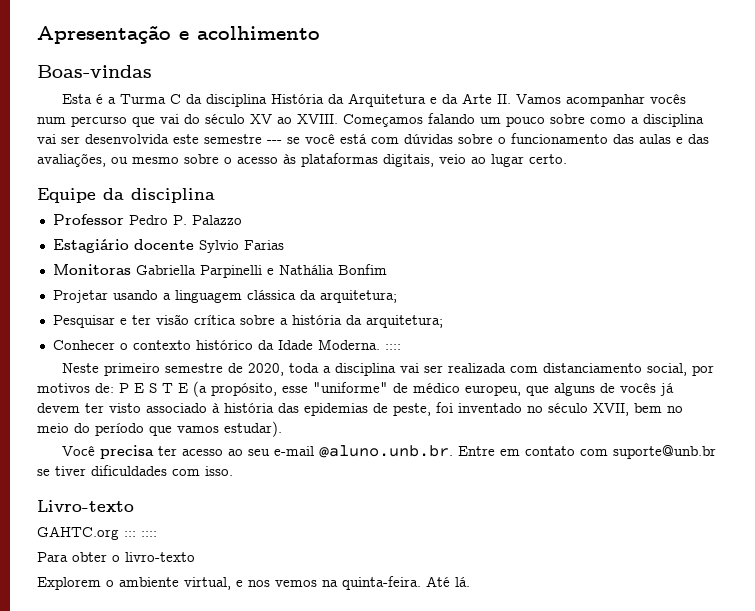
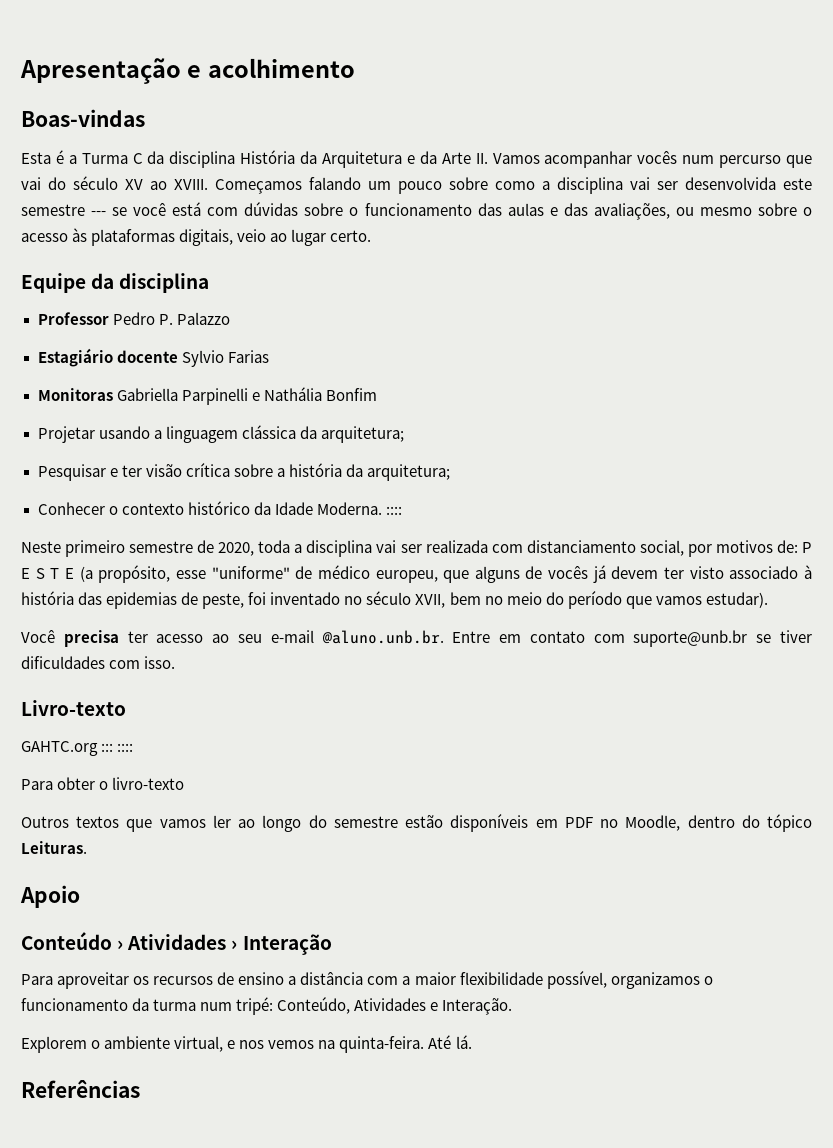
+ Outros textos que vamos ler ao longo do semestre estão disponíveis em PDF no Moodle, dentro do tópico Leituras.
+ Apoio
+ Conteúdo › Atividades › Interação
+ Para aproveitar os recursos de ensino a distância com a maior flexibilidade possível, organizamos o funcionamento da turma num tripé: Conteúdo, Atividades e Interação.
+ Referências

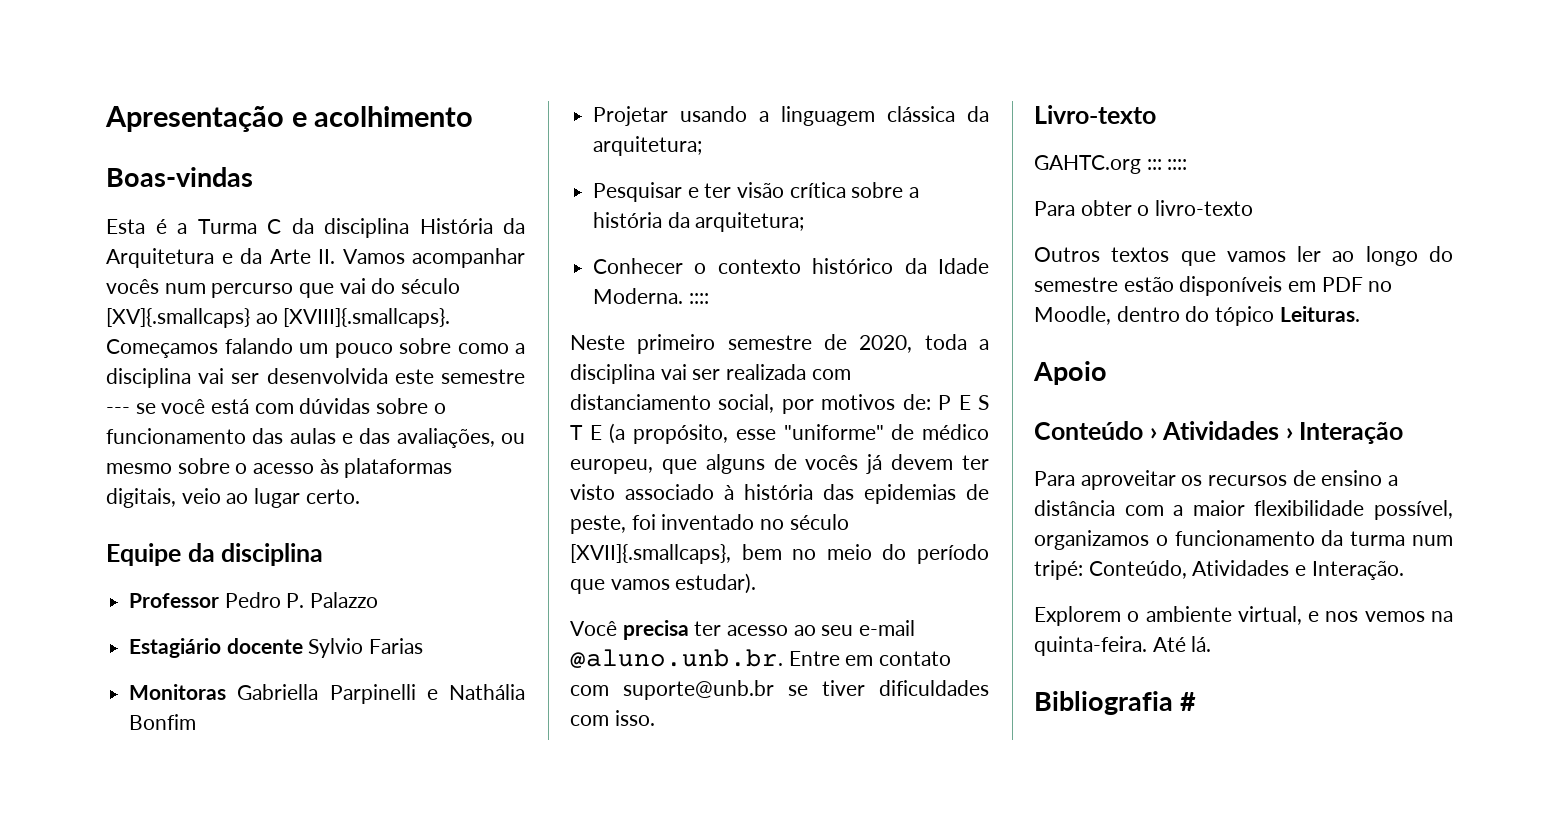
- Esta é a Turma C da disciplina História da Arquitetura e da Arte II. Vamos acompanhar vocês num percurso que vai do século XV ao XVIII. Começamos falando um pouco sobre como a disciplina vai ser desenvolvida este semestre --- se você está com dúvidas sobre o funcionamento das aulas e das avaliações, ou mesmo sobre o acesso às plataformas digitais, veio ao lugar certo.
+ Esta é a Turma C da disciplina História da Arquitetura e da Arte II. Vamos acompanhar vocês num percurso que vai do século [XV]{.smallcaps} ao [XVIII]{.smallcaps}. Começamos falando um pouco sobre como a disciplina vai ser desenvolvida este semestre --- se você está com dúvidas sobre o funcionamento das aulas e das avaliações, ou mesmo sobre o acesso às plataformas digitais, veio ao lugar certo.
- Neste primeiro semestre de 2020, toda a disciplina vai ser realizada com distanciamento social, por motivos de: P E S T E (a propósito, esse "uniforme" de médico europeu, que alguns de vocês já devem ter visto associado à história das epidemias de peste, foi inventado no século XVII, bem no meio do período que vamos estudar).
+ Neste primeiro semestre de 2020, toda a disciplina vai ser realizada com distanciamento social, por motivos de: P E S T E (a propósito, esse "uniforme" de médico europeu, que alguns de vocês já devem ter visto associado à história das epidemias de peste, foi inventado no século [XVII]{.smallcaps}, bem no meio do período que vamos estudar).
- Referências
+ Bibliografia #

